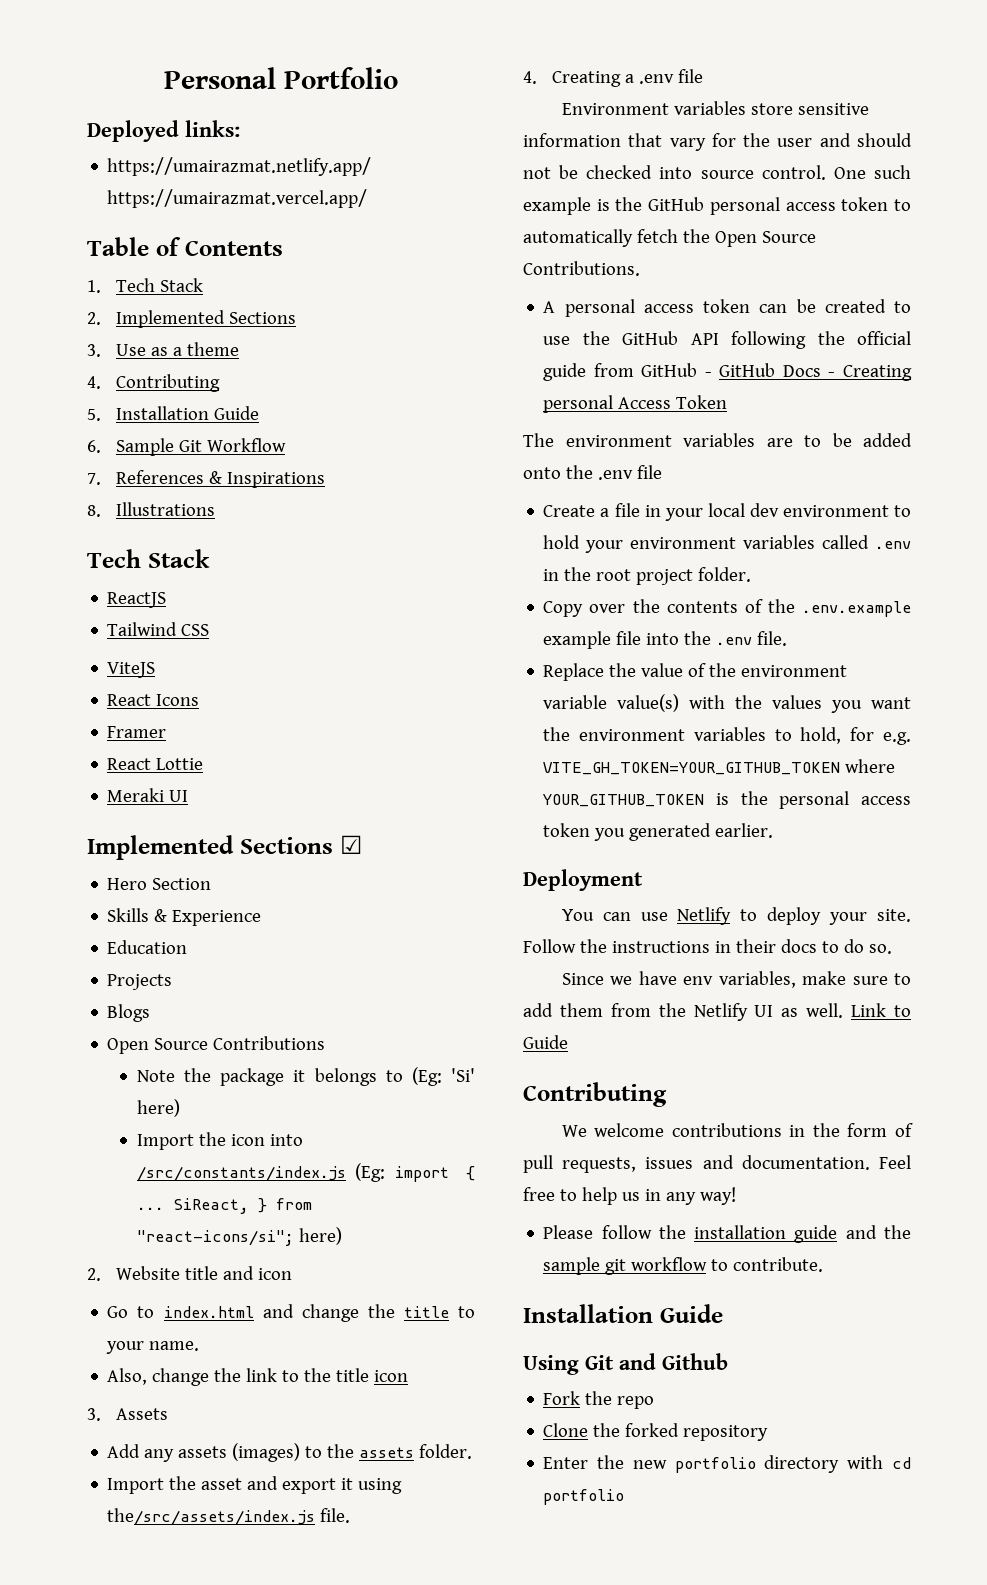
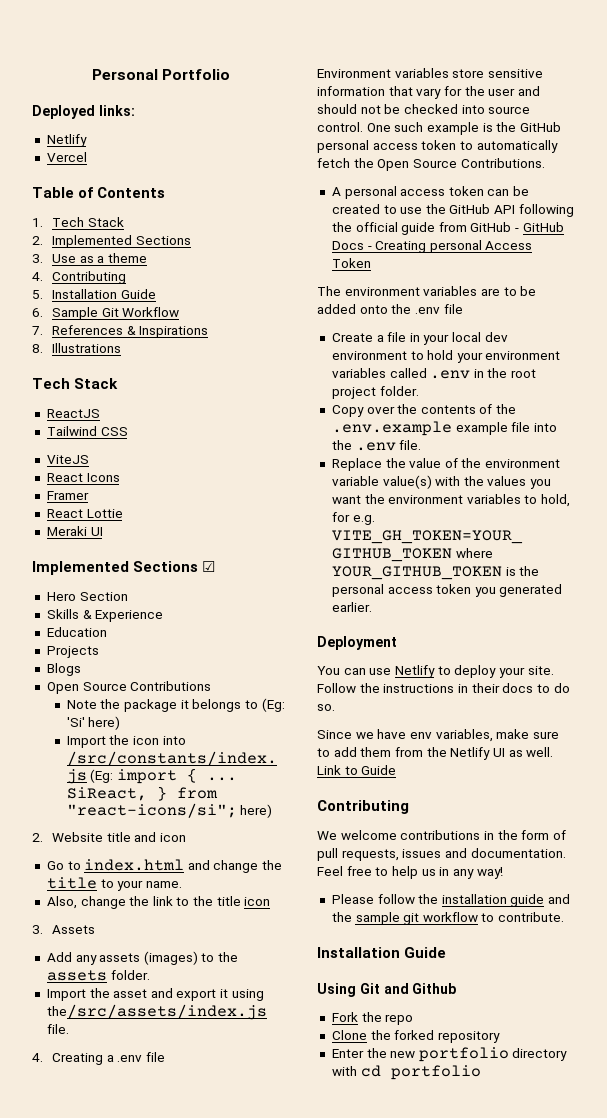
  Deployed links:
- https://umairazmat.netlify.app/ https://umairazmat.vercel.app/
+ Netlify
+ Vercel

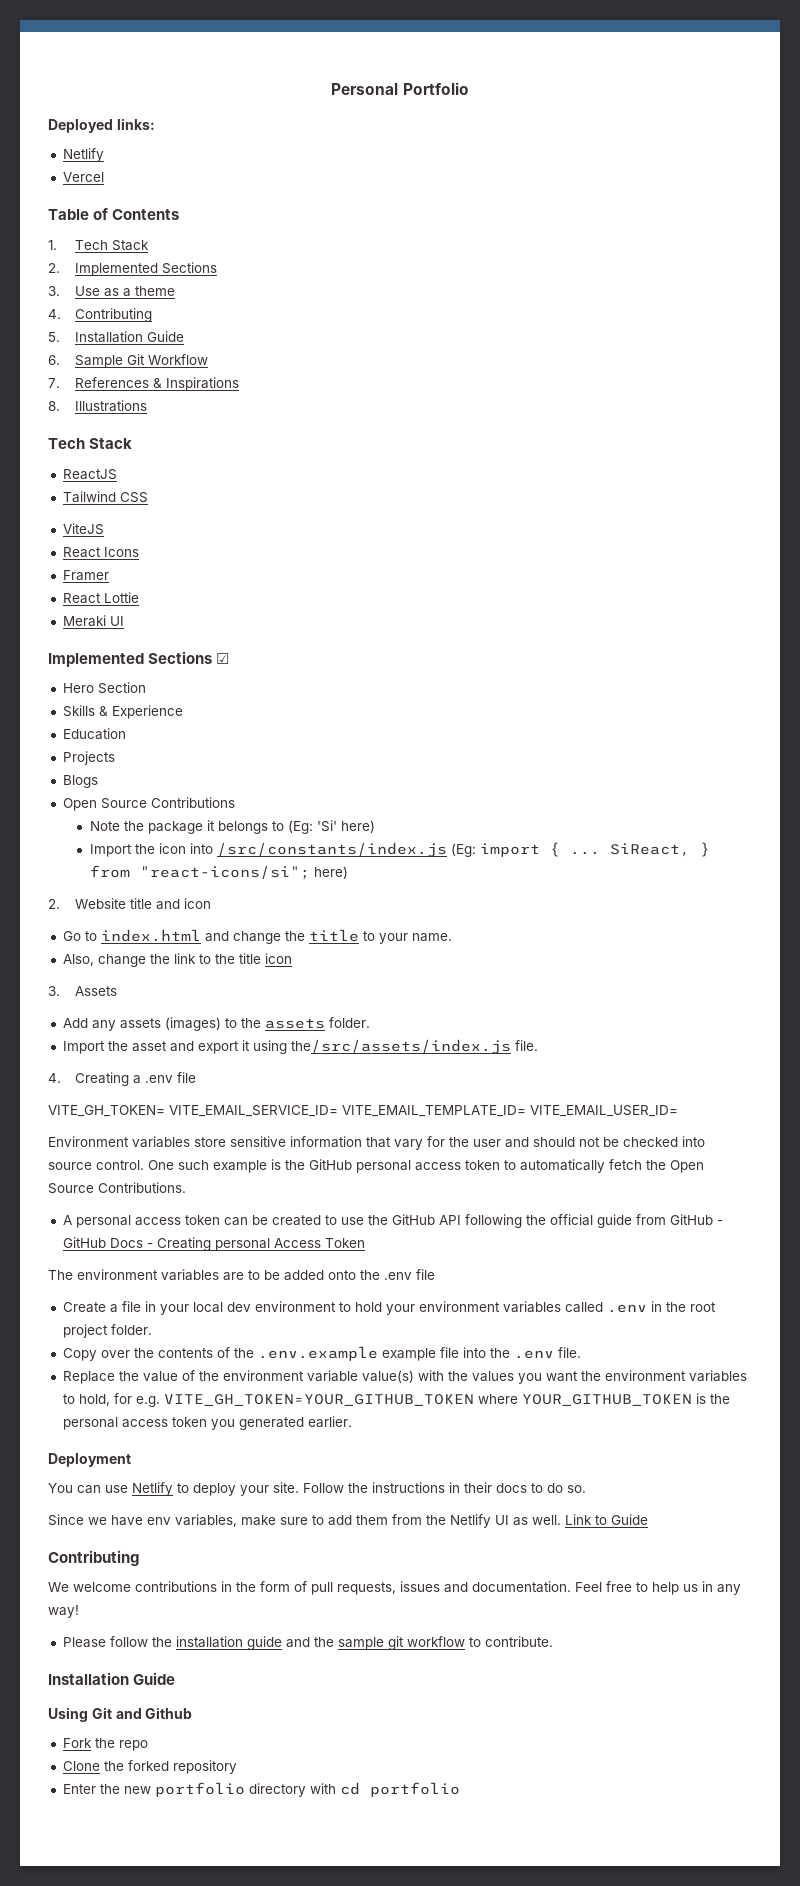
+ VITE_GH_TOKEN= VITE_EMAIL_SERVICE_ID= VITE_EMAIL_TEMPLATE_ID= VITE_EMAIL_USER_ID=

